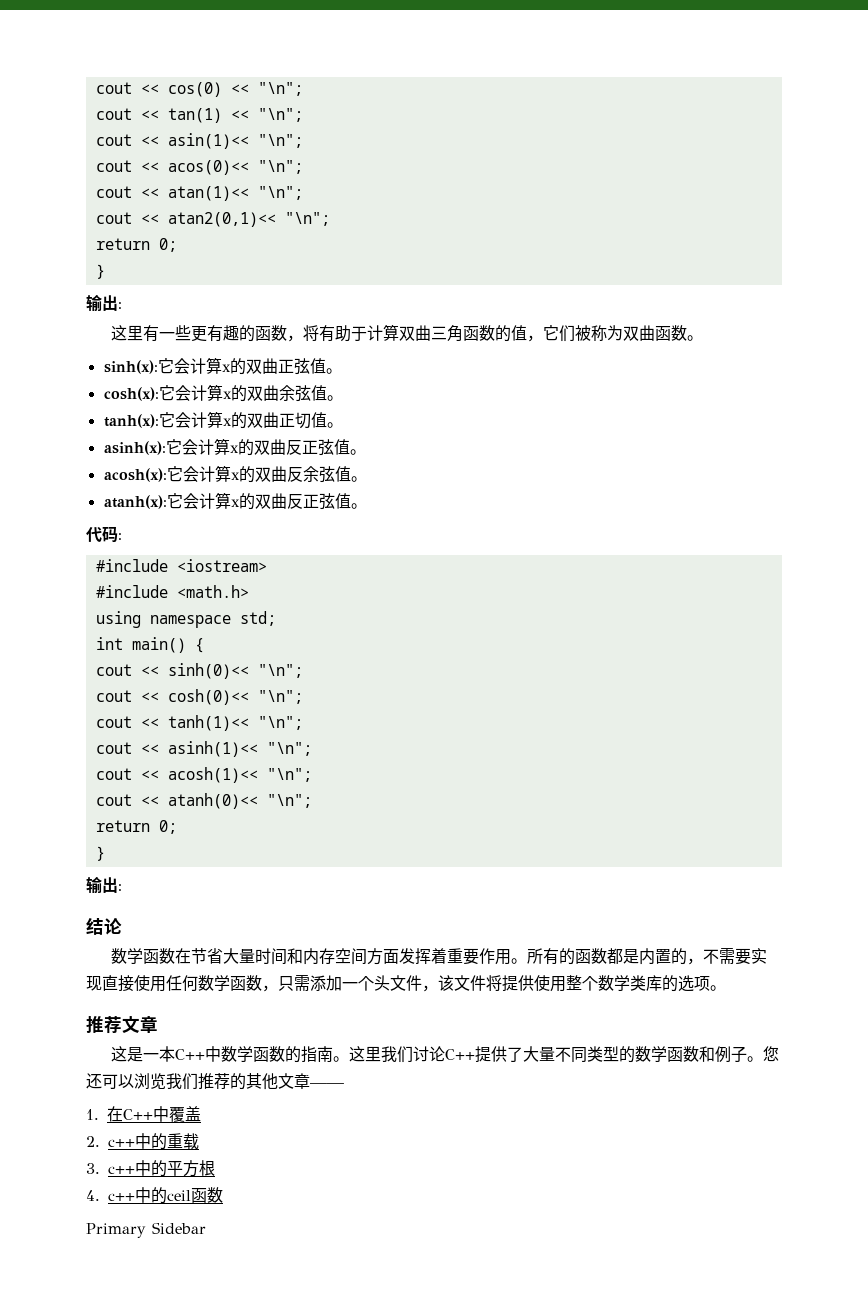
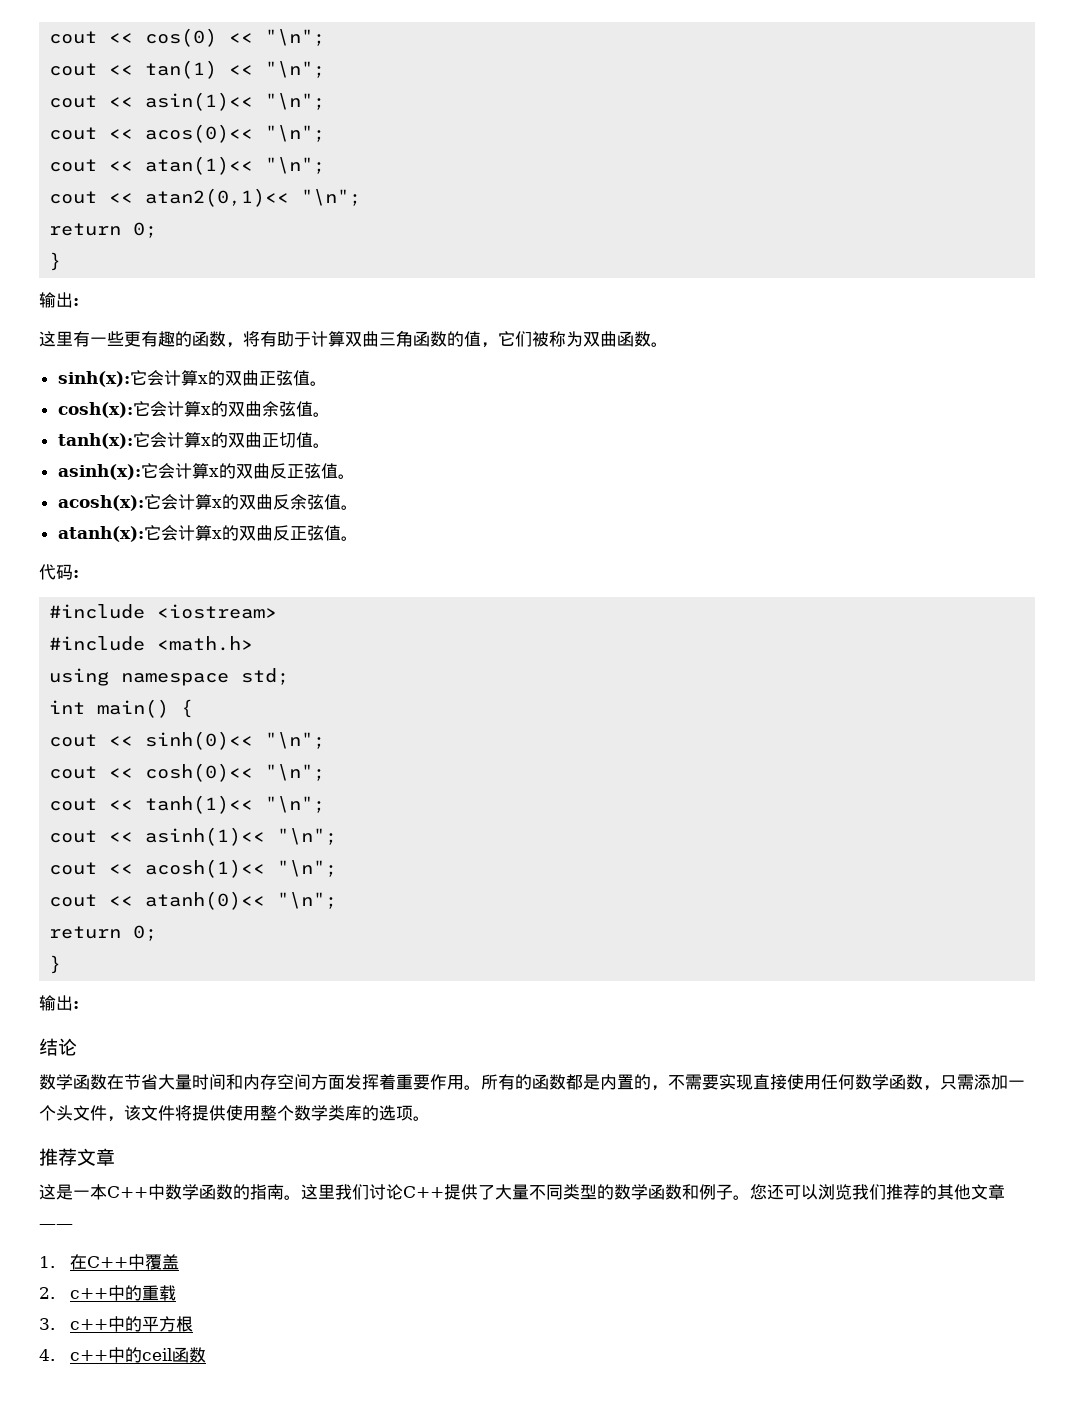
- Primary Sidebar

